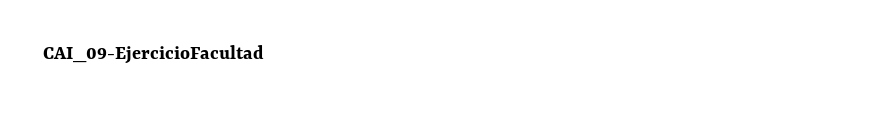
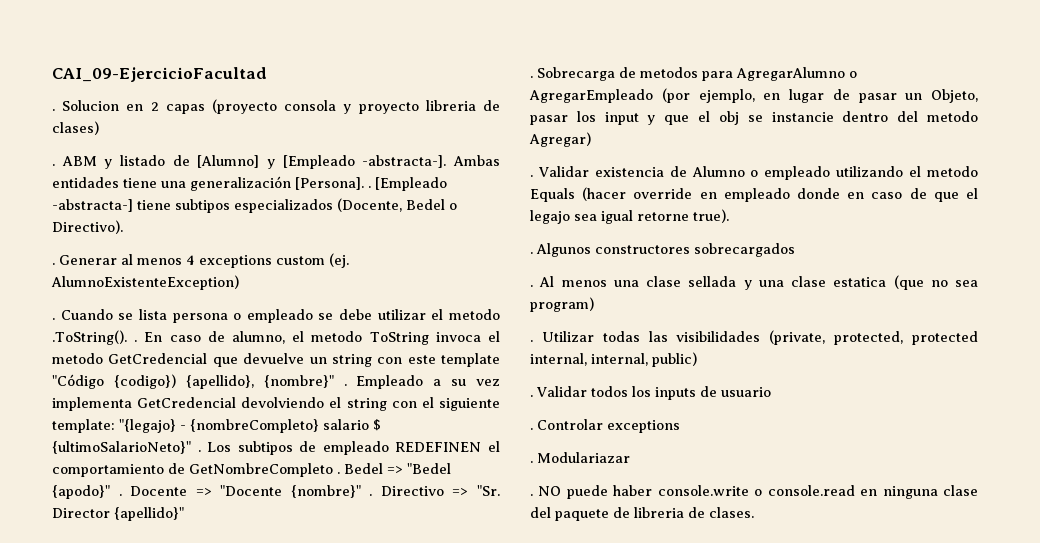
+ . Solucion en 2 capas (proyecto consola y proyecto libreria de clases)
+ . ABM y listado de [Alumno] y [Empleado -abstracta-]. Ambas entidades tiene una generalización [Persona]. . [Empleado -abstracta-] tiene subtipos especializados (Docente, Bedel o Directivo).
+ . Generar al menos 4 exceptions custom (ej. AlumnoExistenteException)
+ . Cuando se lista persona o empleado se debe utilizar el metodo .ToString(). . En caso de alumno, el metodo ToString invoca el metodo GetCredencial que devuelve un string con este template "Código {codigo}) {apellido}, {nombre}" . Empleado a su vez implementa GetCredencial devolviendo el string con el siguiente template: "{legajo} - {nombreCompleto} salario $ {ultimoSalarioNeto}" . Los subtipos de empleado REDEFINEN el comportamiento de GetNombreCompleto . Bedel => "Bedel {apodo}" . Docente => "Docente {nombre}" . Directivo => "Sr. Director {apellido}"
+ . Sobrecarga de metodos para AgregarAlumno o AgregarEmpleado (por ejemplo, en lugar de pasar un Objeto, pasar los input y que el obj se instancie dentro del metodo Agregar)
+ . Validar existencia de Alumno o empleado utilizando el metodo Equals (hacer override en empleado donde en caso de que el legajo sea igual retorne true).
+ . Algunos constructores sobrecargados
+ . Al menos una clase sellada y una clase estatica (que no sea program)
+ . Utilizar todas las visibilidades (private, protected, protected internal, internal, public)
+ . Validar todos los inputs de usuario
+ . Controlar exceptions
+ . Modulariazar
+ . NO puede haber console.write o console.read en ninguna clase del paquete de libreria de clases.

